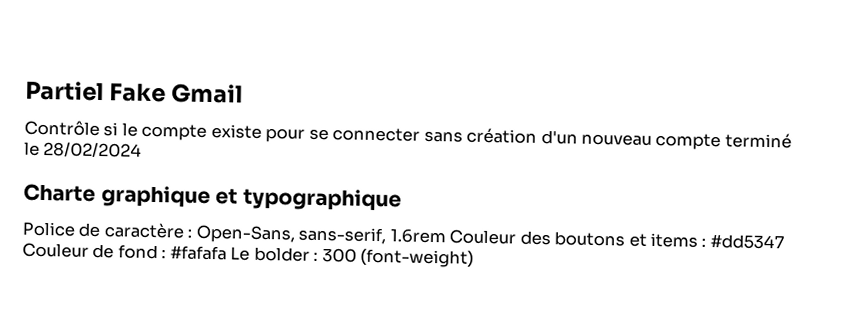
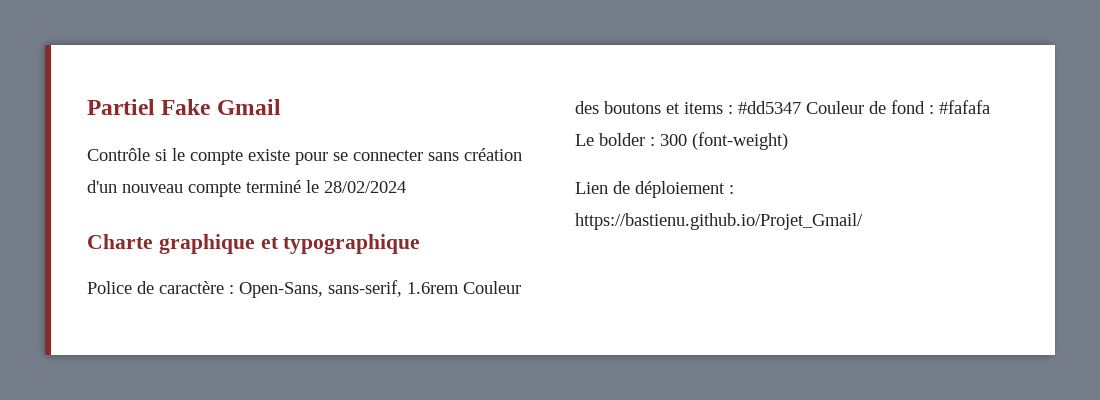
+ Lien de déploiement : https://bastienu.github.io/Projet_Gmail/

